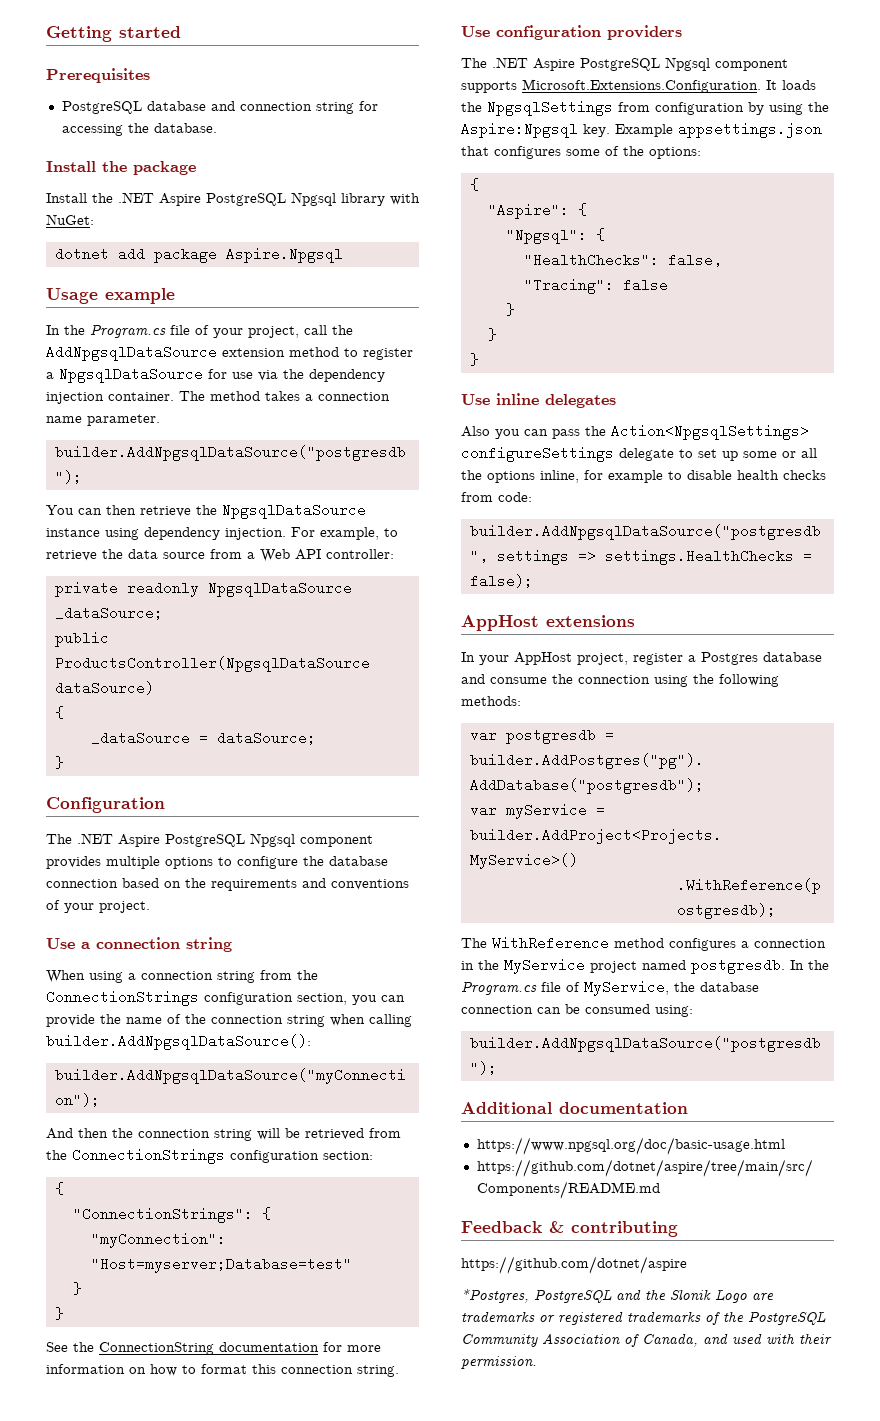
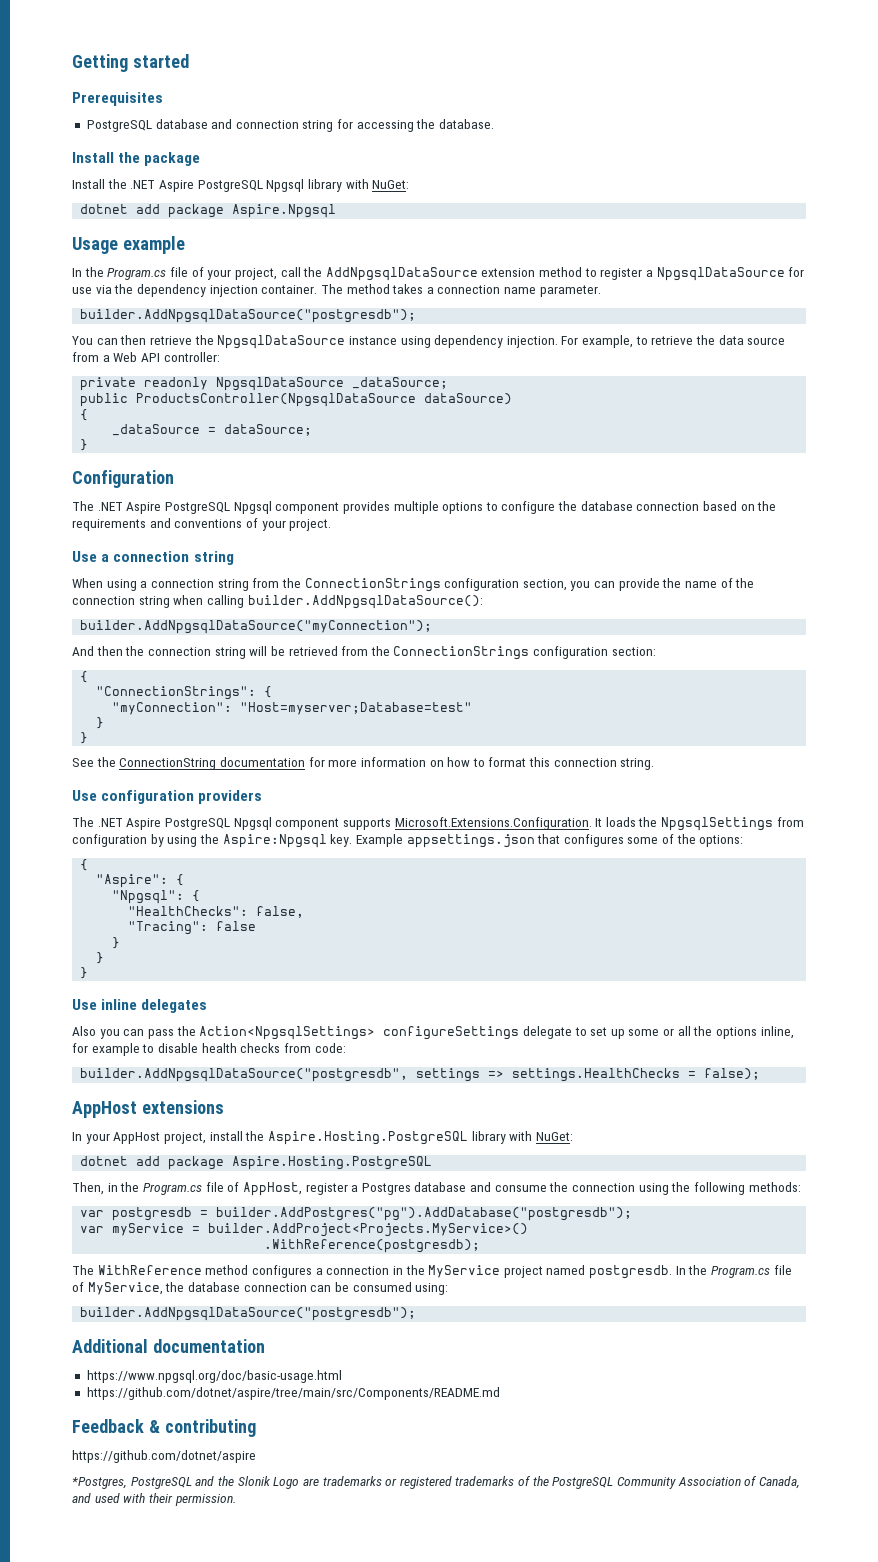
- In your AppHost project, register a Postgres database and consume the connection using the following methods:
+ In your AppHost project, install the Aspire.Hosting.PostgreSQL library with NuGet:
+ dotnet add package Aspire.Hosting.PostgreSQL
+ Then, in the Program.cs file of AppHost, register a Postgres database and consume the connection using the following methods:

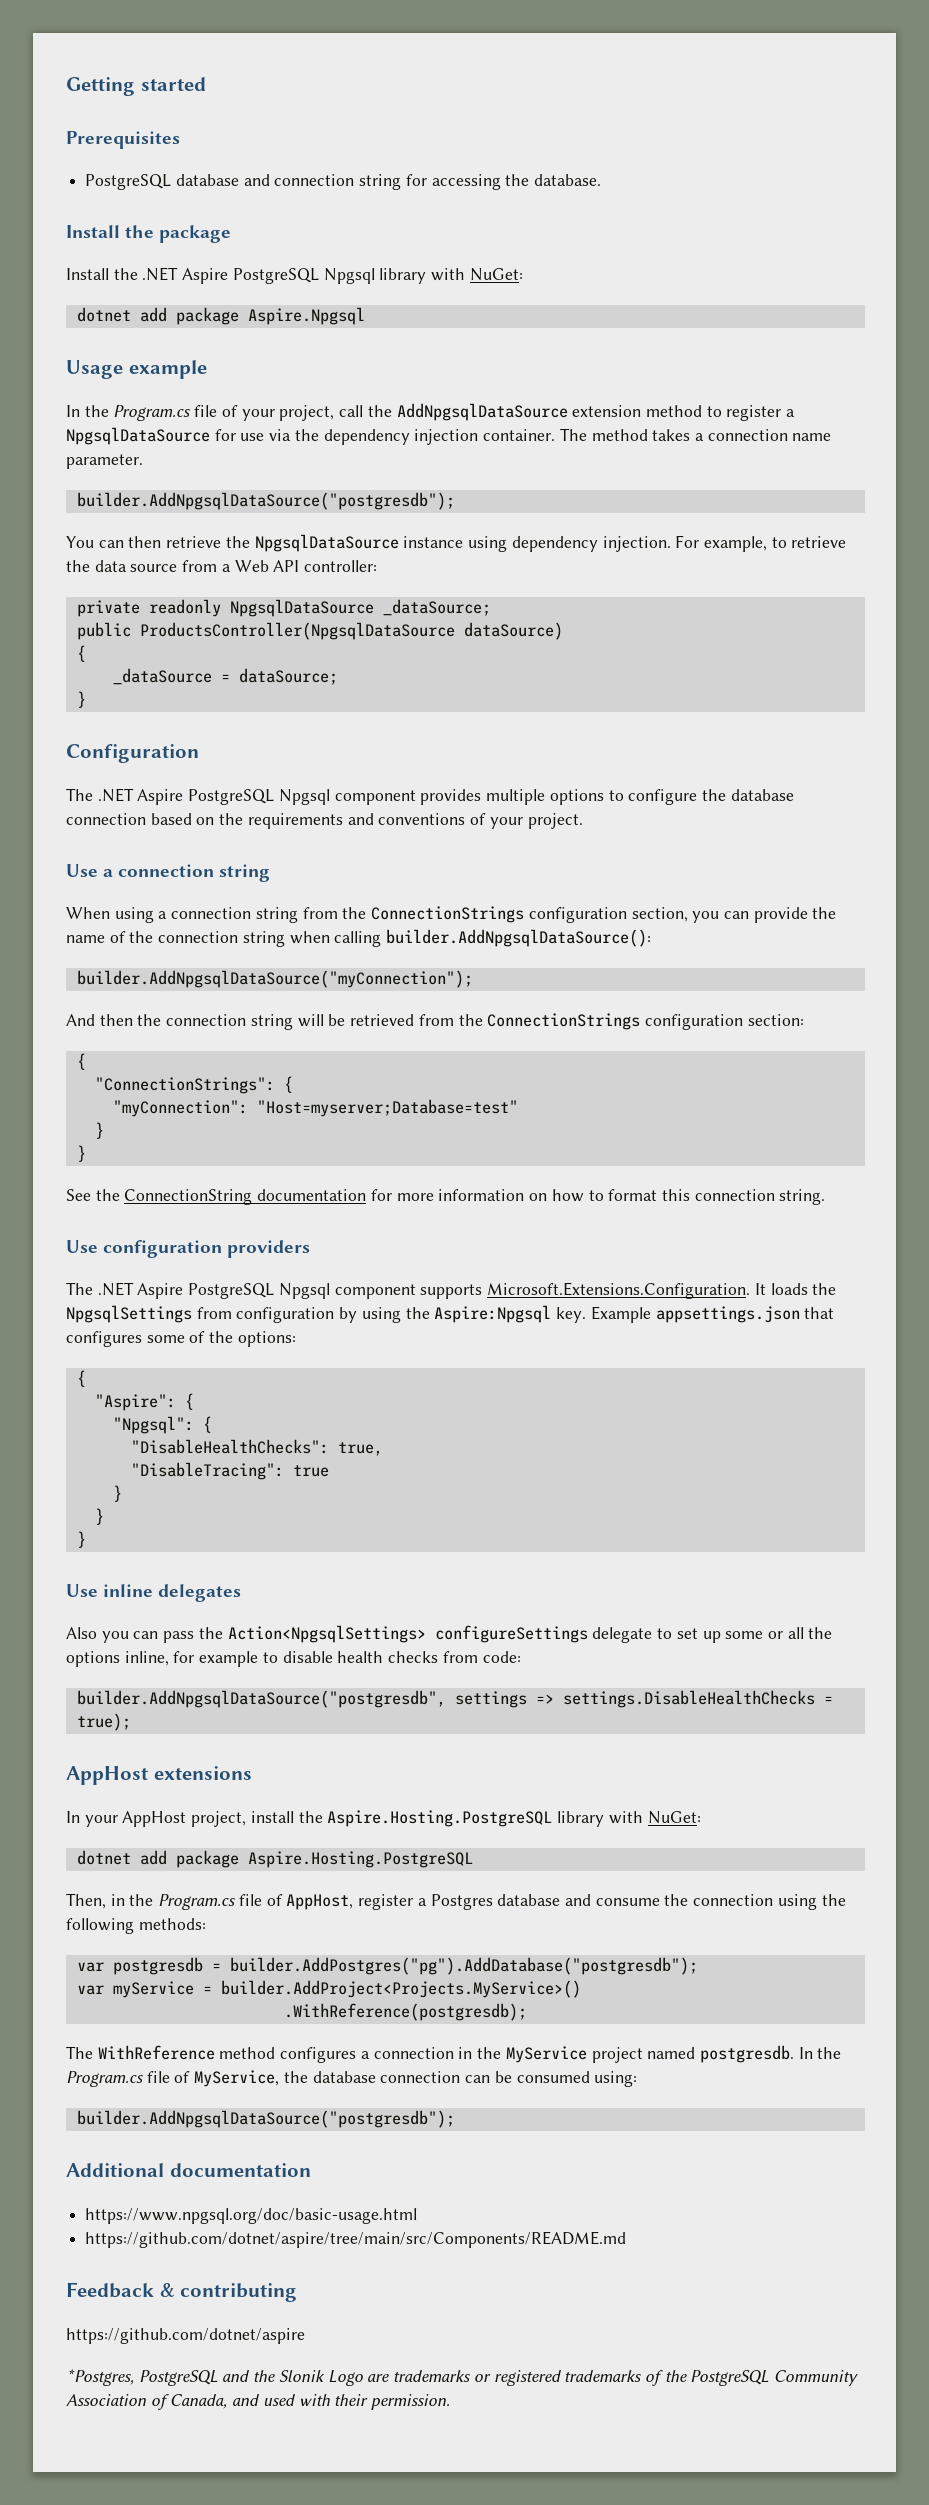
- "HealthChecks": false,
- "Tracing": false
+ "DisableHealthChecks": true,
+ "DisableTracing": true
- builder.AddNpgsqlDataSource("postgresdb", settings => settings.HealthChecks = false);
+ builder.AddNpgsqlDataSource("postgresdb", settings => settings.DisableHealthChecks = true);

